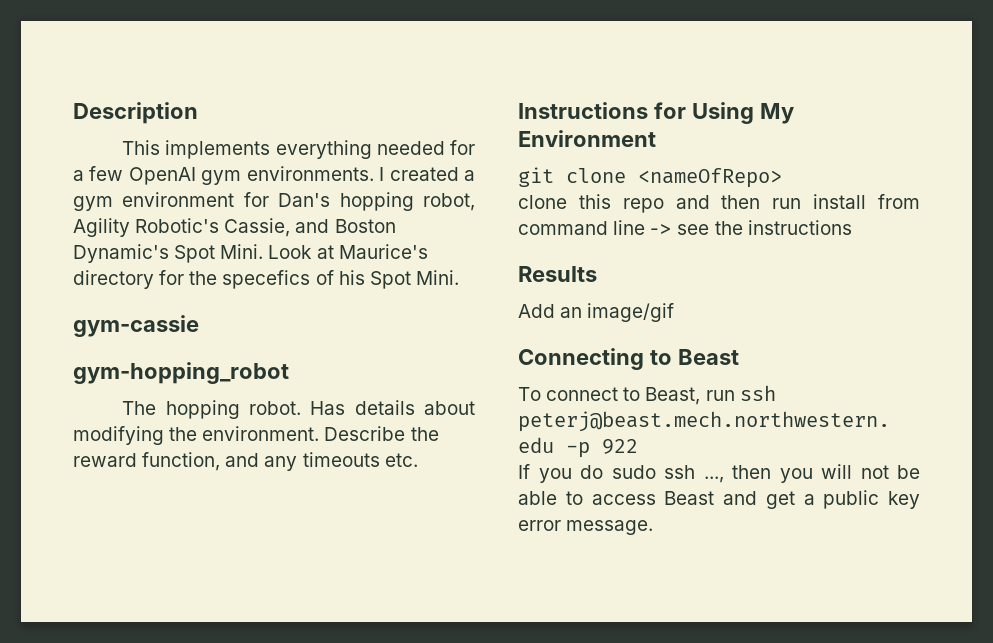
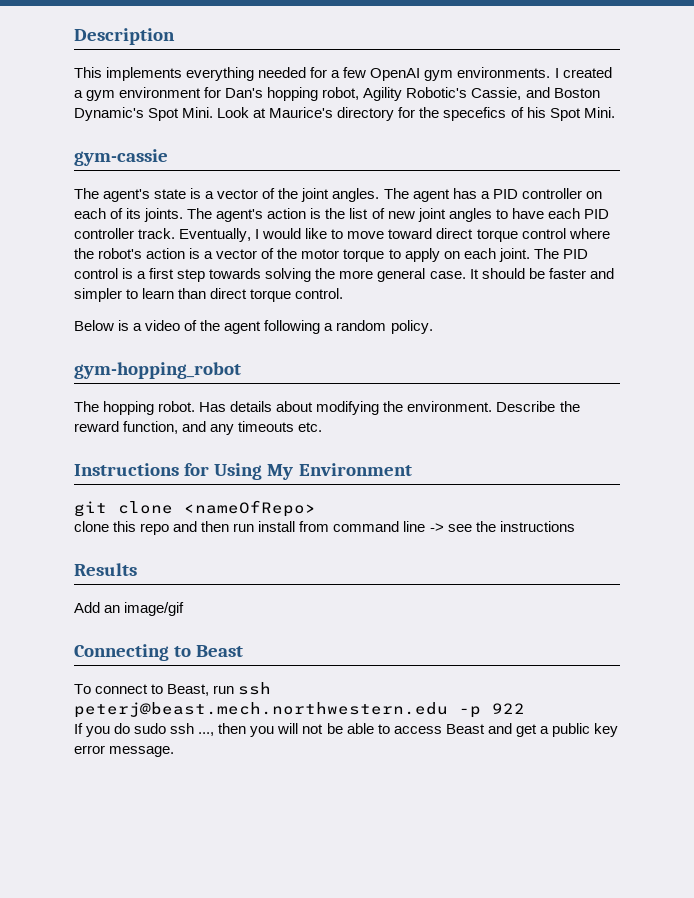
+ The agent's state is a vector of the joint angles. The agent has a PID controller on each of its joints. The agent's action is the list of new joint angles to have each PID controller track. Eventually, I would like to move toward direct torque control where the robot's action is a vector of the motor torque to apply on each joint. The PID control is a first step towards solving the more general case. It should be faster and simpler to learn than direct torque control.
+ Below is a video of the agent following a random policy.

